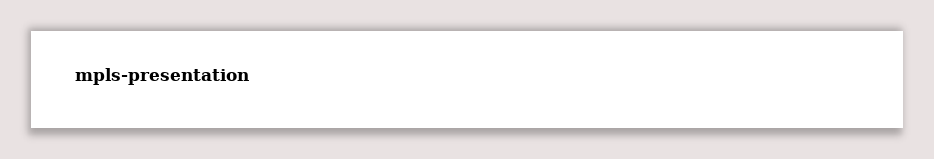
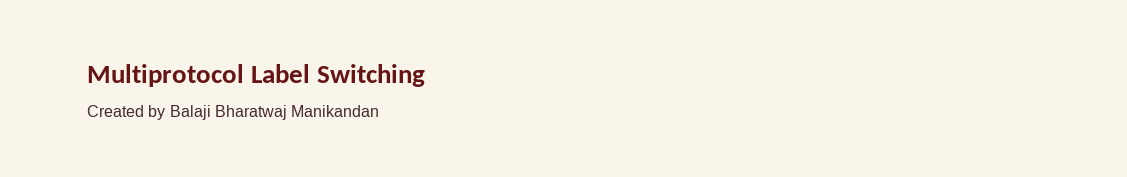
- mpls-presentation
+ Multiprotocol Label Switching
+ Created by Balaji Bharatwaj Manikandan

